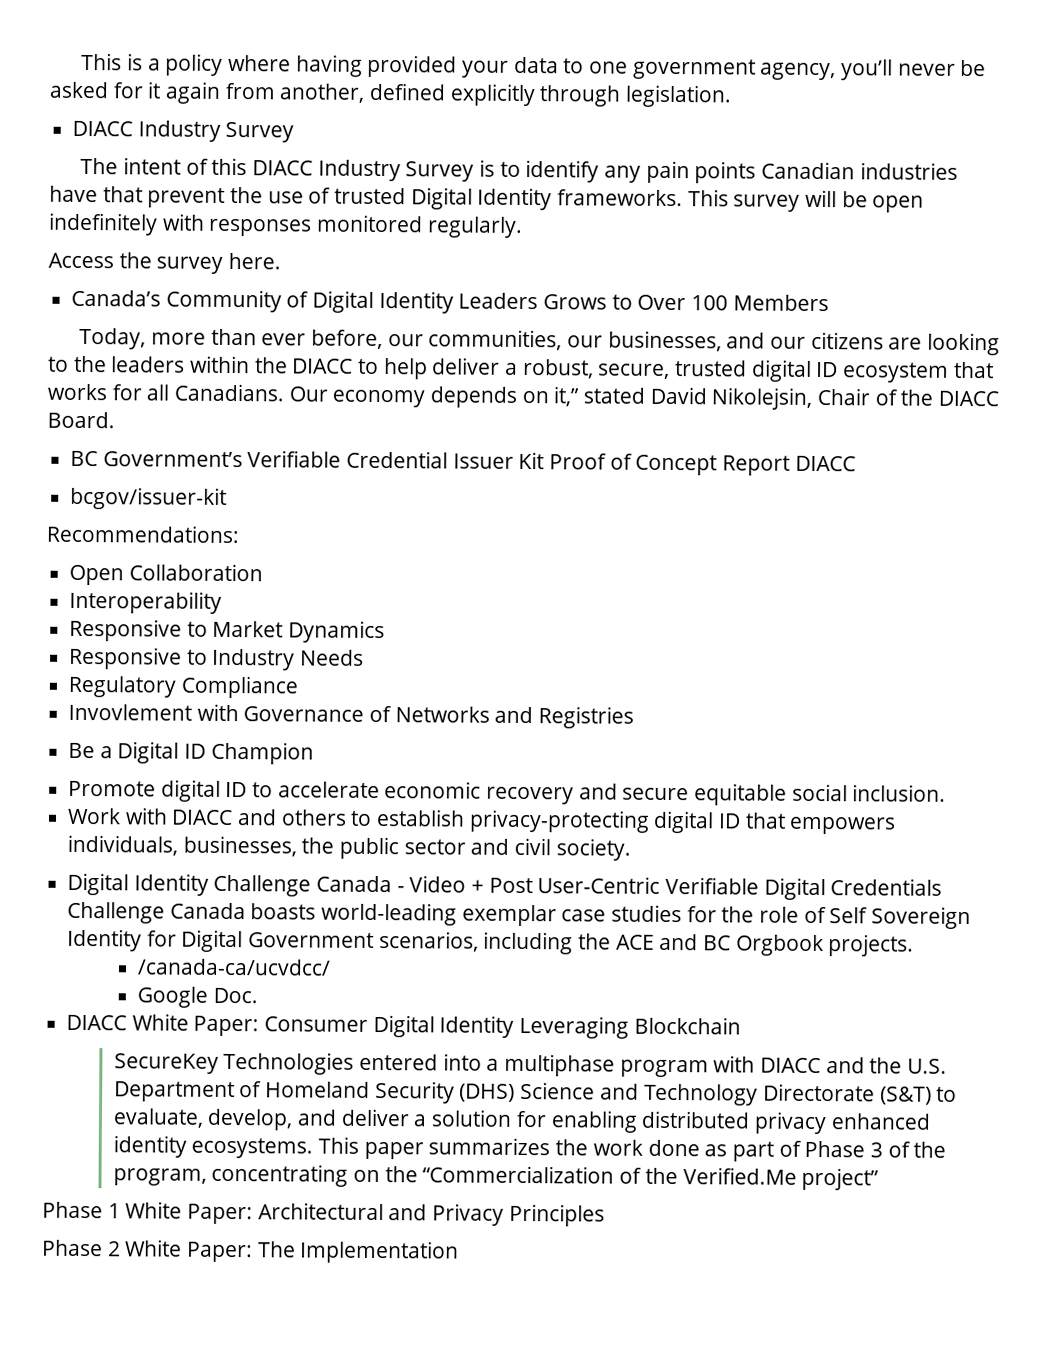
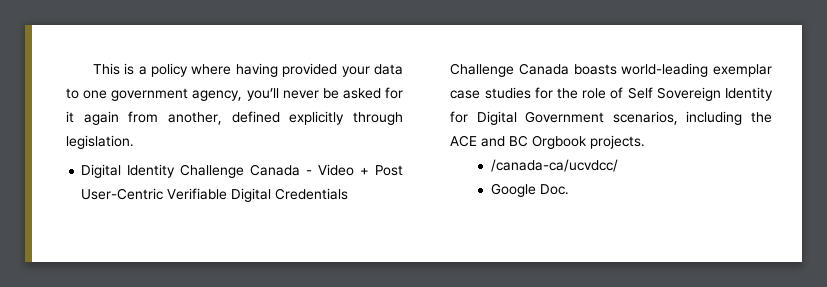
  This is a policy where having provided your data to one government agency, you’ll never be asked for it again from another, defined explicitly through legislation.
- DIACC Industry Survey
- The intent of this DIACC Industry Survey is to identify any pain points Canadian industries have that prevent the use of trusted Digital Identity frameworks. This survey will be open indefinitely with responses monitored regularly.
- Access the survey here.
- Canada’s Community of Digital Identity Leaders Grows to Over 100 Members
- Today, more than ever before, our communities, our businesses, and our citizens are looking to the leaders within the DIACC to help deliver a robust, secure, trusted digital ID ecosystem that works for all Canadians. Our economy depends on it,” stated David Nikolejsin, Chair of the DIACC Board.
- BC Government’s Verifiable Credential Issuer Kit Proof of Concept Report DIACC
- bcgov/issuer-kit
- Recommendations:
- Open Collaboration
- Interoperability
- Responsive to Market Dynamics
- Responsive to Industry Needs
- Regulatory Compliance
- Invovlement with Governance of Networks and Registries
- Be a Digital ID Champion
- Promote digital ID to accelerate economic recovery and secure equitable social inclusion.
- Work with DIACC and others to establish privacy-protecting digital ID that empowers individuals, businesses, the public sector and civil society.
- DIACC White Paper: Consumer Digital Identity Leveraging Blockchain
- SecureKey Technologies entered into a multiphase program with DIACC and the U.S. Department of Homeland Security (DHS) Science and Technology Directorate (S&T) to evaluate, develop, and deliver a solution for enabling distributed privacy enhanced identity ecosystems. This paper summarizes the work done as part of Phase 3 of the program, concentrating on the “Commercialization of the Verified.Me project”
- Phase 1 White Paper: Architectural and Privacy Principles
- Phase 2 White Paper: The Implementation

